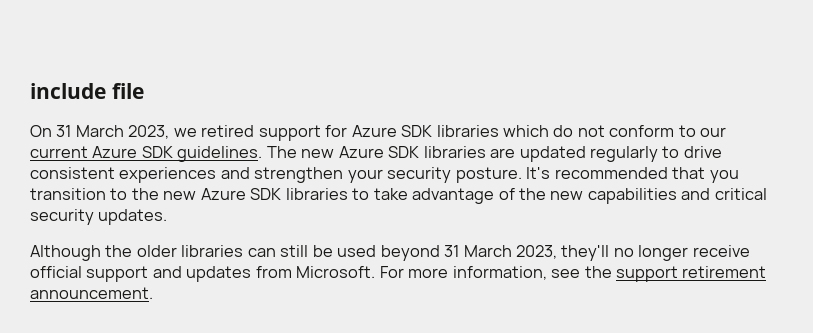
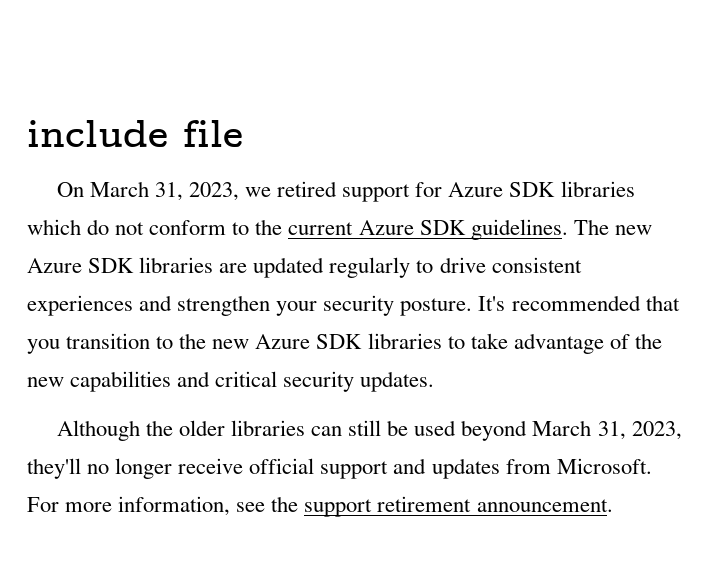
- On 31 March 2023, we retired support for Azure SDK libraries which do not conform to our current Azure SDK guidelines.
+ On March 31, 2023, we retired support for Azure SDK libraries which do not conform to the current Azure SDK guidelines.
- Although the older libraries can still be used beyond 31 March 2023, they'll no longer receive official support and updates from Microsoft.
+ Although the older libraries can still be used beyond March 31, 2023, they'll no longer receive official support and updates from Microsoft.

